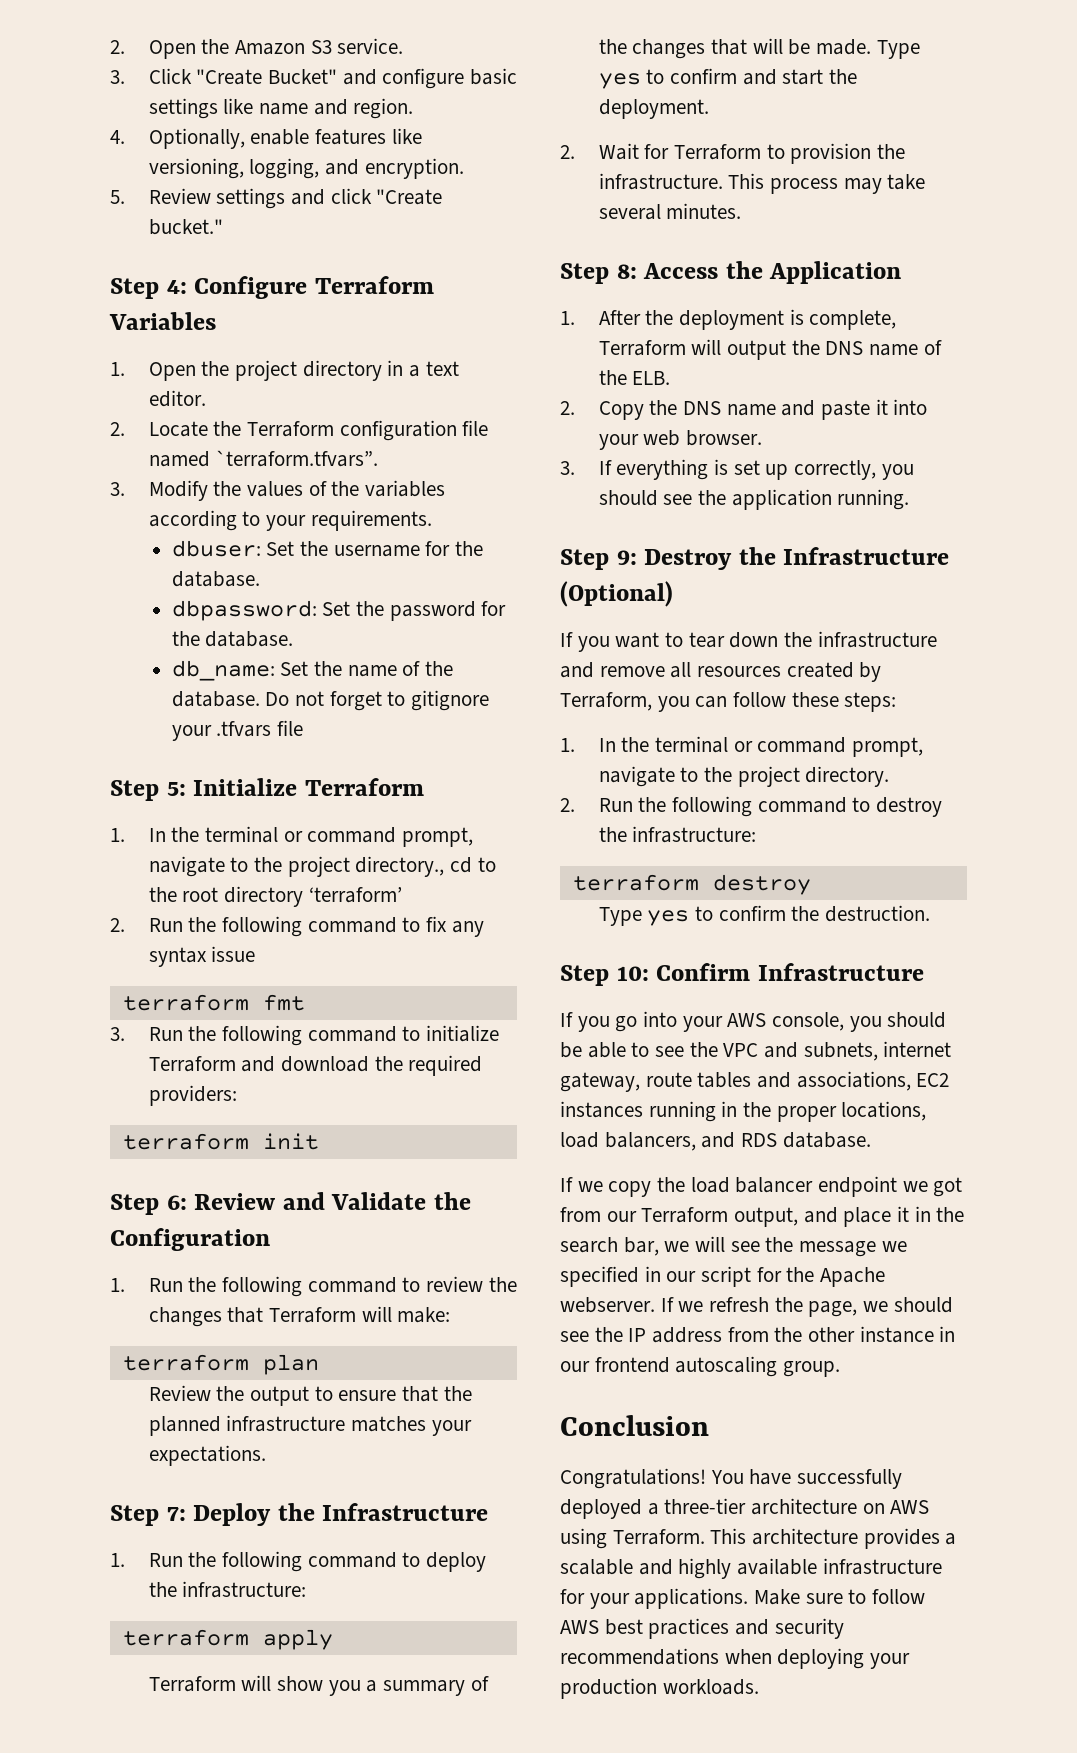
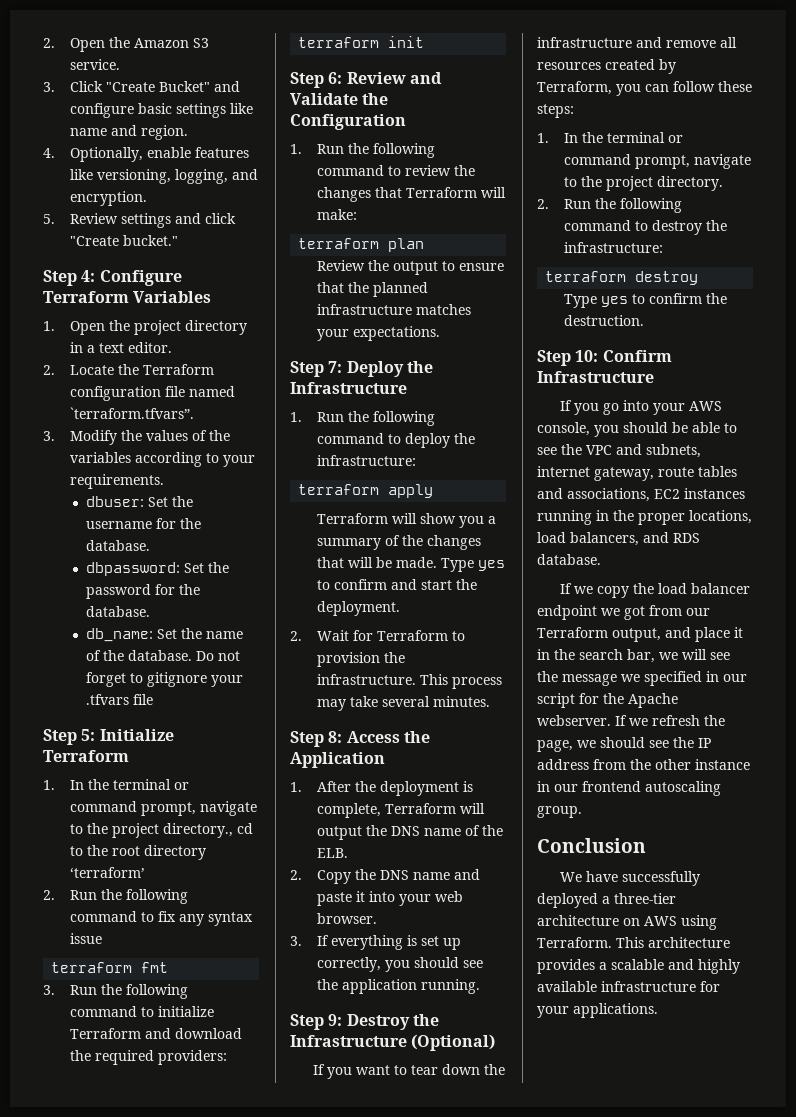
- Congratulations! You have successfully deployed a three-tier architecture on AWS using Terraform.
+ We have successfully deployed a three-tier architecture on AWS using Terraform.
- Make sure to follow AWS best practices and security recommendations when deploying your production workloads.

